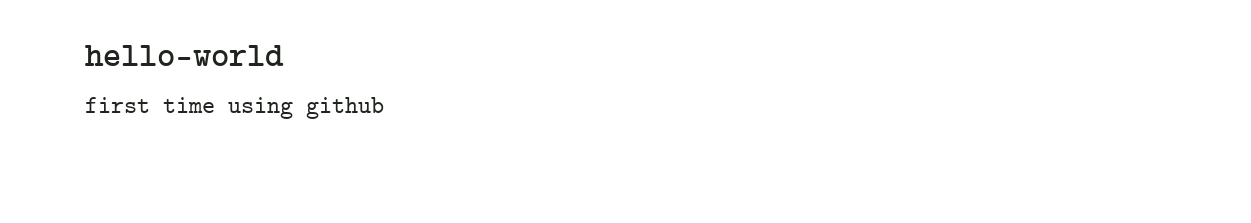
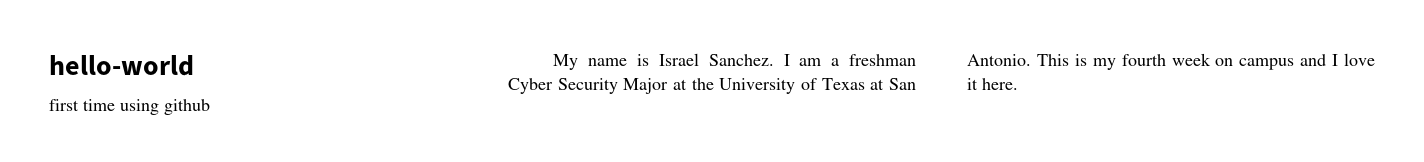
+ My name is Israel Sanchez. I am a freshman Cyber Security Major at the University of Texas at San Antonio. This is my fourth week on campus and I love it here.

